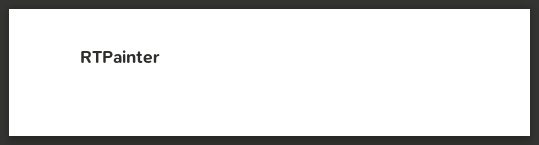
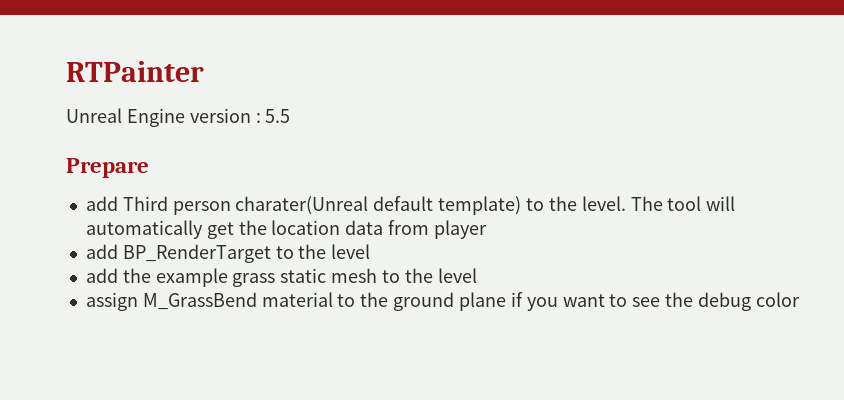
+ Unreal Engine version : 5.5
+ Prepare
+ add Third person charater(Unreal default template) to the level. The tool will automatically get the location data from player
+ add BP_RenderTarget to the level
+ add the example grass static mesh to the level
+ assign M_GrassBend material to the ground plane if you want to see the debug color

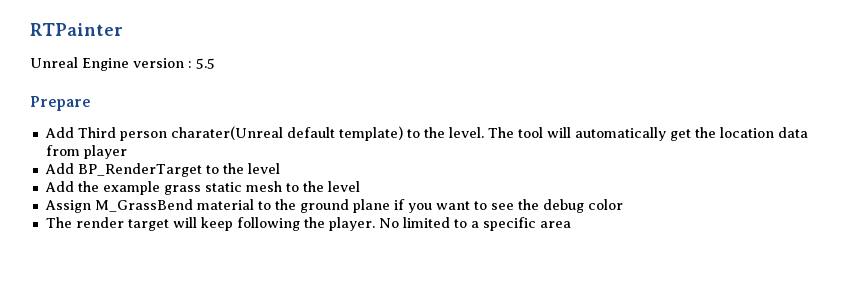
- add Third person charater(Unreal default template) to the level.
+ Add Third person charater(Unreal default template) to the level.
- add BP_RenderTarget to the level
+ Add BP_RenderTarget to the level
- add the example grass static mesh to the level
+ Add the example grass static mesh to the level
- assign M_GrassBend material to the ground plane if you want to see the debug color
+ Assign M_GrassBend material to the ground plane if you want to see the debug color
+ The render target will keep following the player. No limited to a specific area

